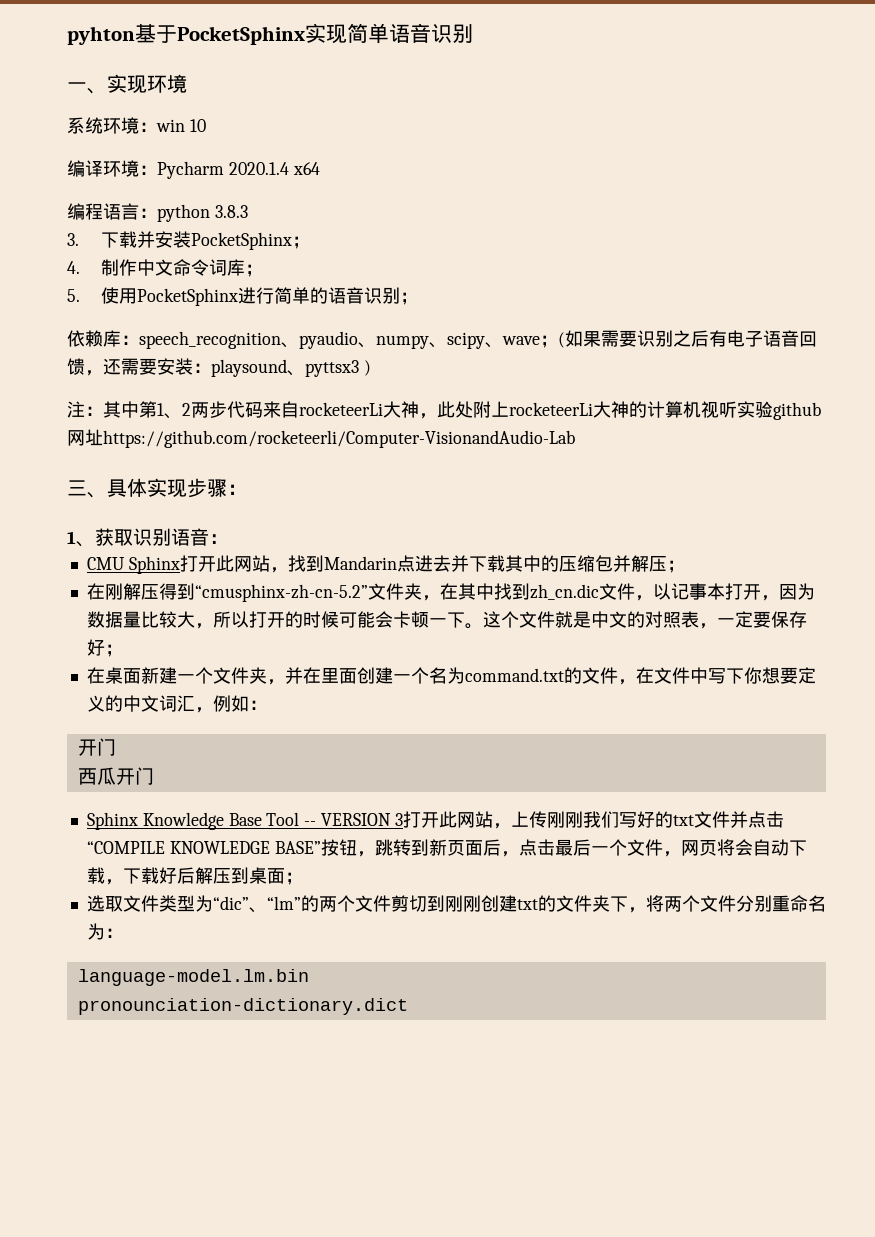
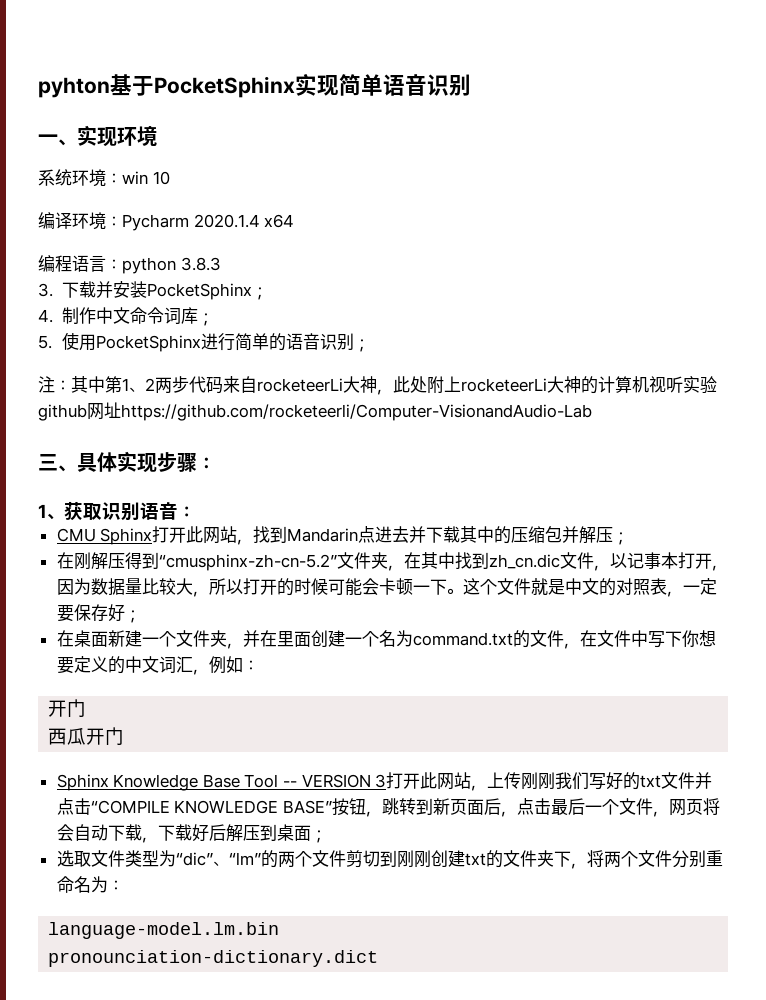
- 依赖库：speech_recognition、pyaudio、numpy、scipy、wave；(如果需要识别之后有电子语音回馈，还需要安装：playsound、pyttsx3 )

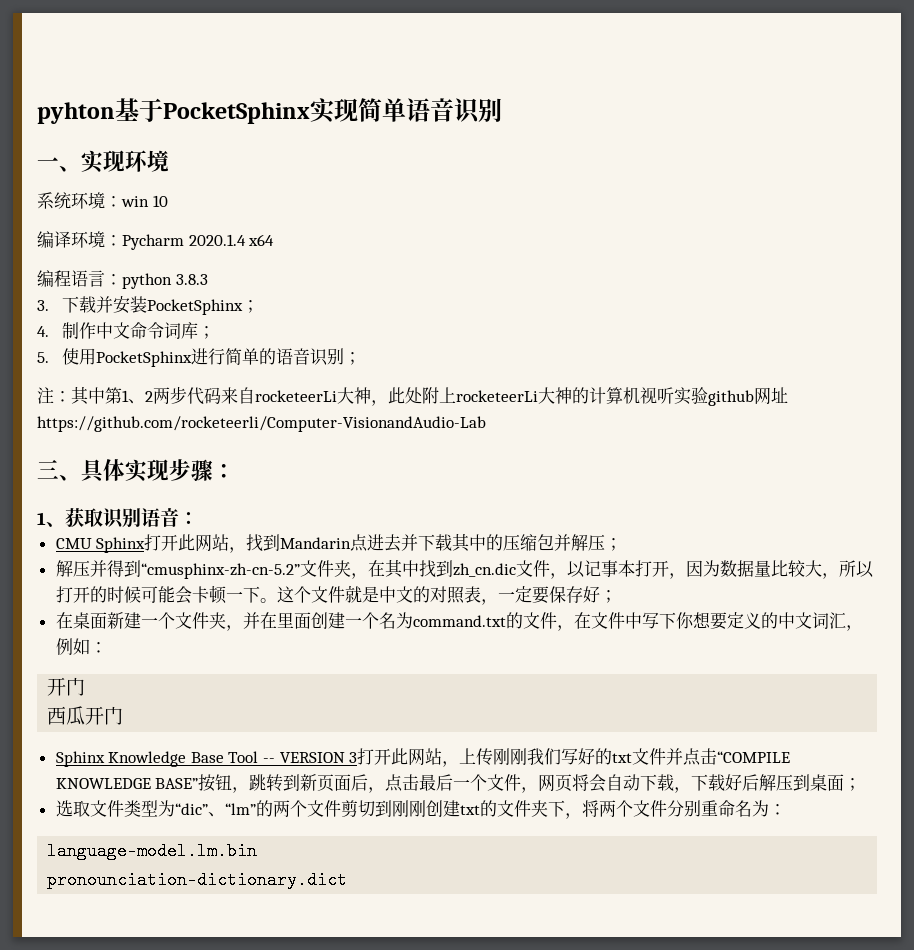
- 在刚解压得到“cmusphinx-zh-cn-5.2”文件夹，在其中找到zh_cn.dic文件，以记事本打开，因为数据量比较大，所以打开的时候可能会卡顿一下。
+ 解压并得到“cmusphinx-zh-cn-5.2”文件夹，在其中找到zh_cn.dic文件，以记事本打开，因为数据量比较大，所以打开的时候可能会卡顿一下。

